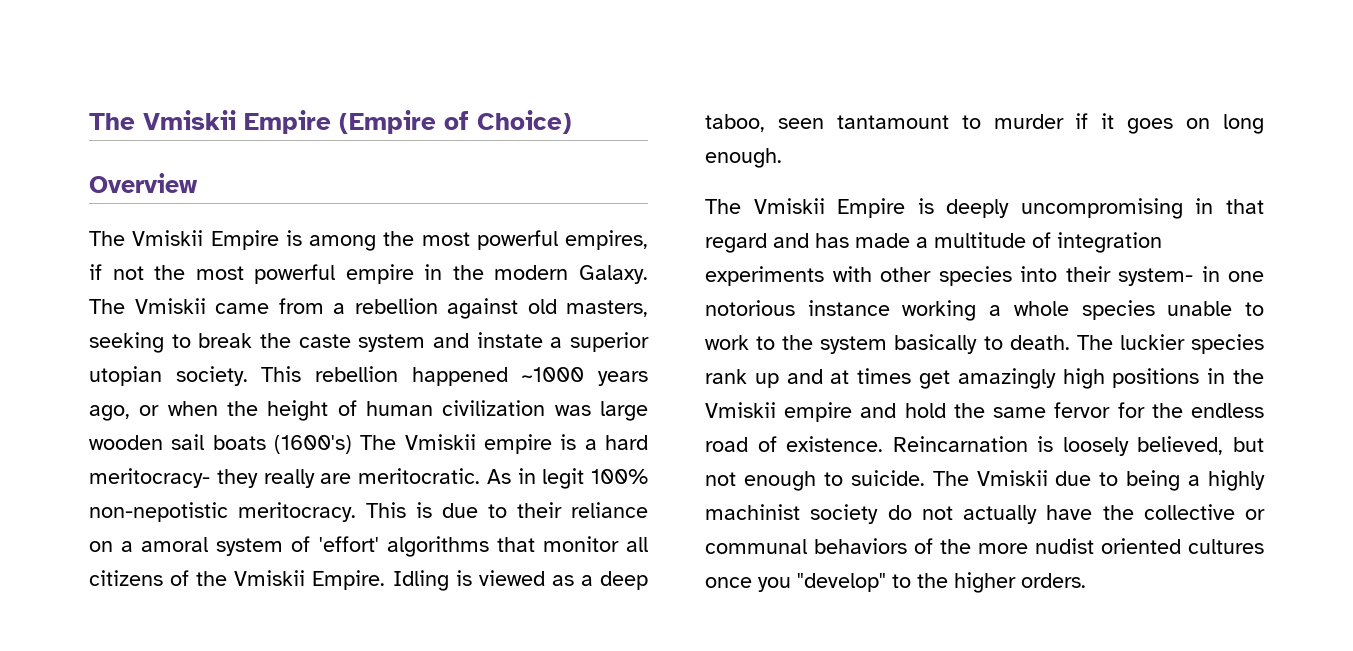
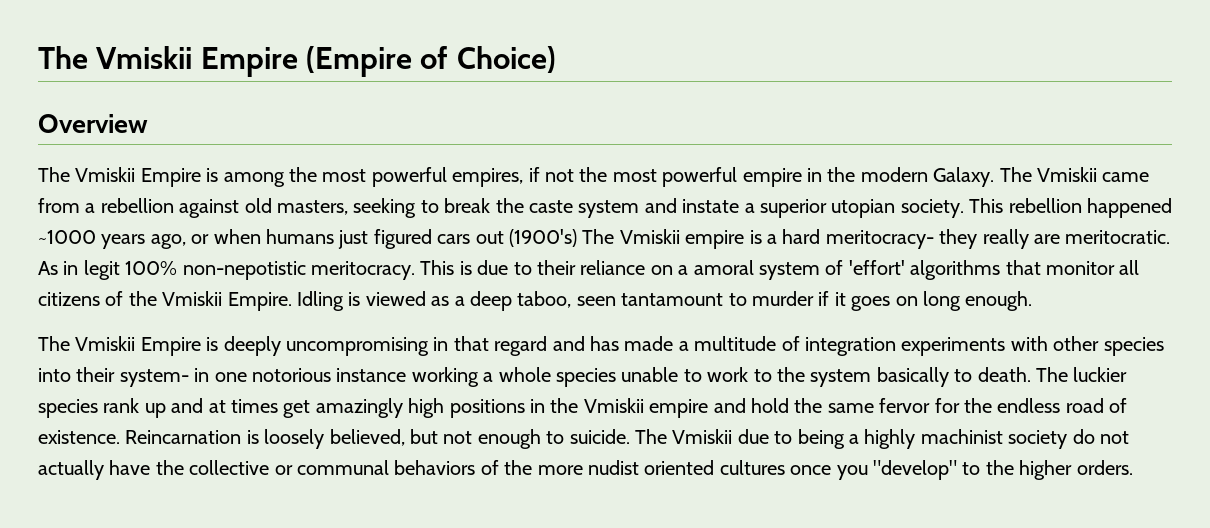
- This rebellion happened ~1000 years ago, or when the height of human civilization was large wooden sail boats (1600's) The Vmiskii empire is a hard meritocracy- they really are meritocratic.
+ This rebellion happened ~1000 years ago, or when humans just figured cars out (1900's) The Vmiskii empire is a hard meritocracy- they really are meritocratic.

